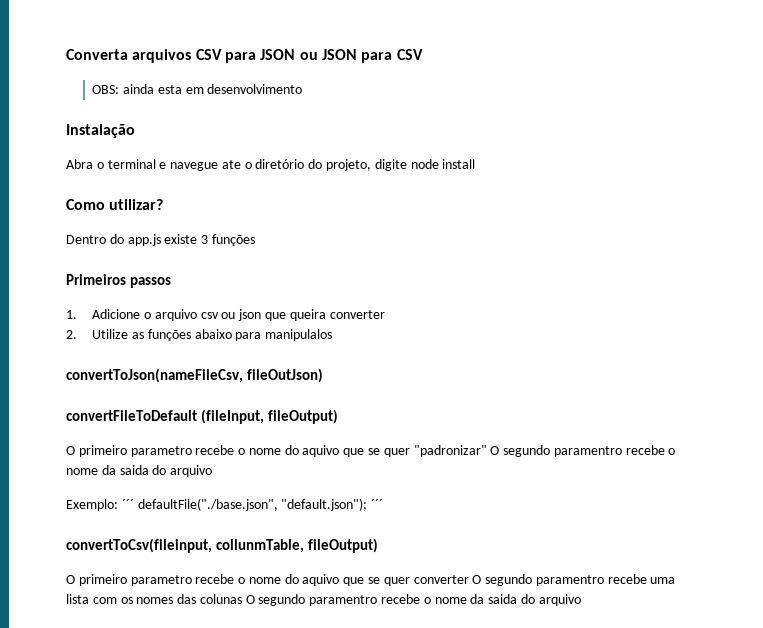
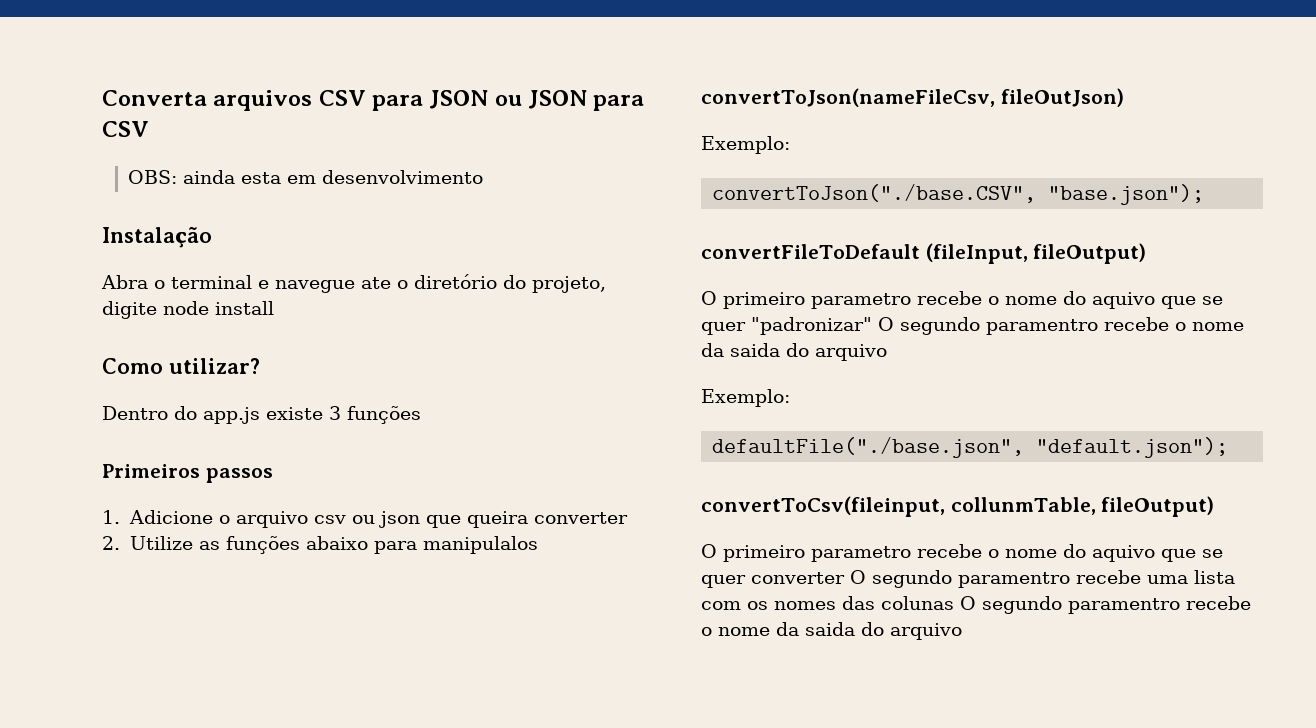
  convertToJson(nameFileCsv, fileOutJson)
+ Exemplo:
+ convertToJson("./base.CSV", "base.json");
  O primeiro parametro recebe o nome do aquivo que se quer "padronizar" O segundo paramentro recebe o nome da saida do arquivo
- Exemplo: ´´´ defaultFile("./base.json", "default.json"); ´´´
+ Exemplo:
+ defaultFile("./base.json", "default.json");

